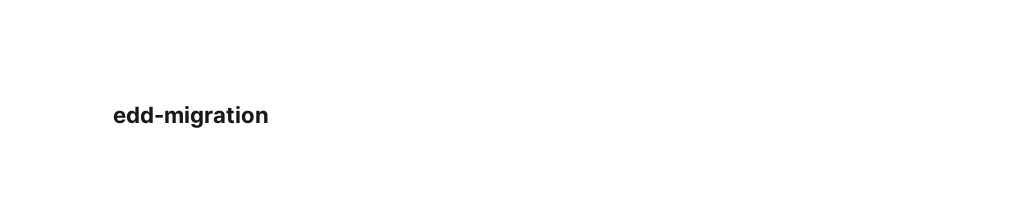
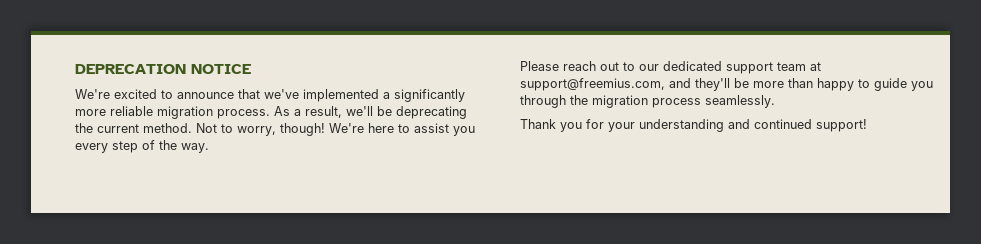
- edd-migration
+ DEPRECATION NOTICE
+ We're excited to announce that we've implemented a significantly more reliable migration process. As a result, we'll be deprecating the current method. Not to worry, though! We're here to assist you every step of the way.
+ Please reach out to our dedicated support team at support@freemius.com, and they'll be more than happy to guide you through the migration process seamlessly.
+ Thank you for your understanding and continued support!

